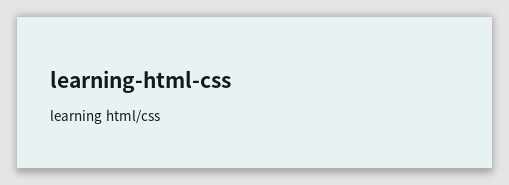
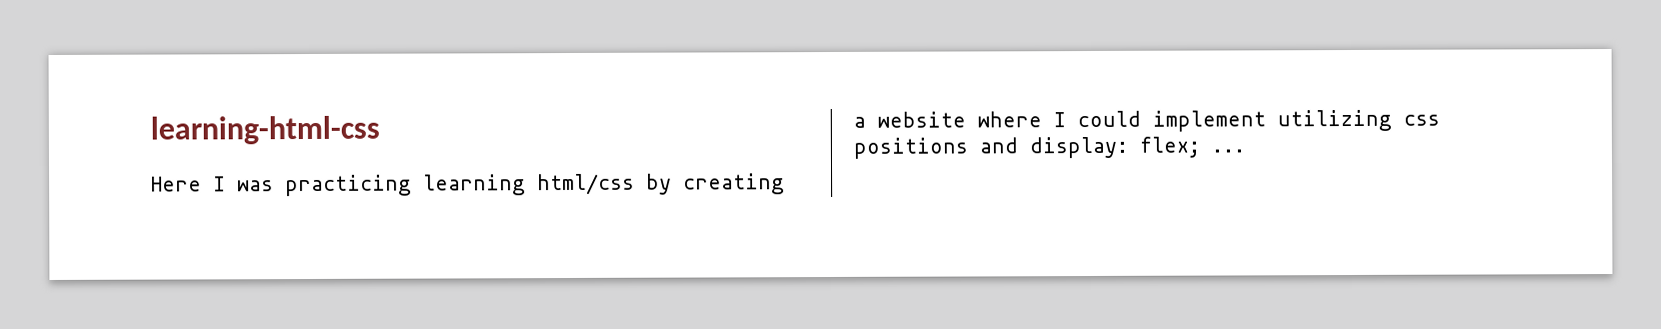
- learning html/css
+ Here I was practicing learning html/css by creating a website where I could implement utilizing css positions and display: flex; ...

